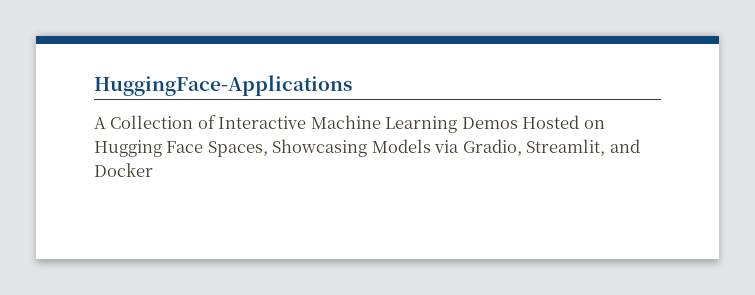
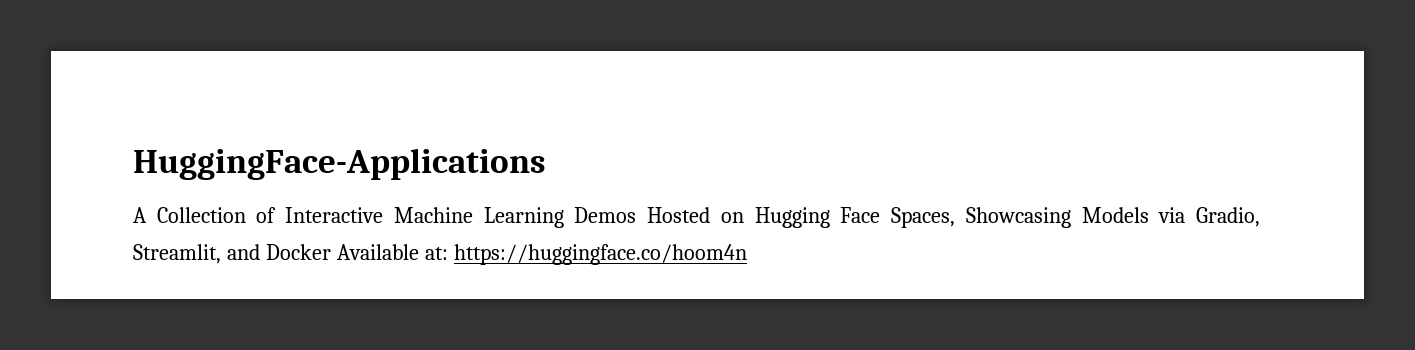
- A Collection of Interactive Machine Learning Demos Hosted on Hugging Face Spaces, Showcasing Models via Gradio, Streamlit, and Docker
+ A Collection of Interactive Machine Learning Demos Hosted on Hugging Face Spaces, Showcasing Models via Gradio, Streamlit, and Docker Available at: https://huggingface.co/hoom4n

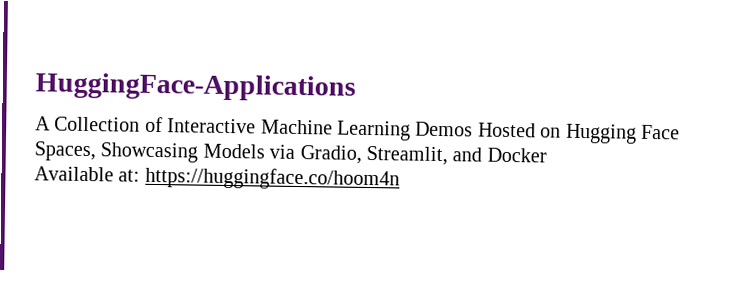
- A Collection of Interactive Machine Learning Demos Hosted on Hugging Face Spaces, Showcasing Models via Gradio, Streamlit, and Docker Available at: https://huggingface.co/hoom4n
+ A Collection of Interactive Machine Learning Demos Hosted on Hugging Face Spaces, Showcasing Models via Gradio, Streamlit, and Docker
+ Available at: https://huggingface.co/hoom4n

